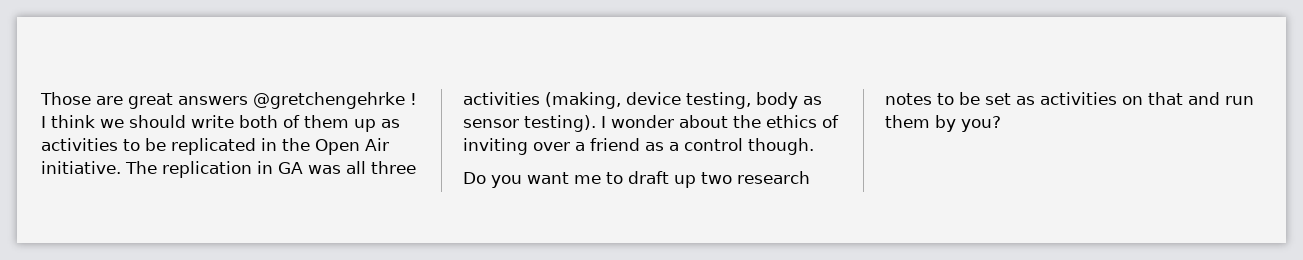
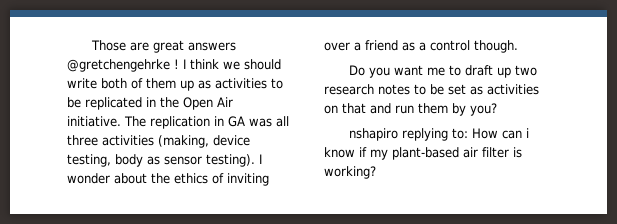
+ nshapiro replying to: How can i know if my plant-based air filter is working?

